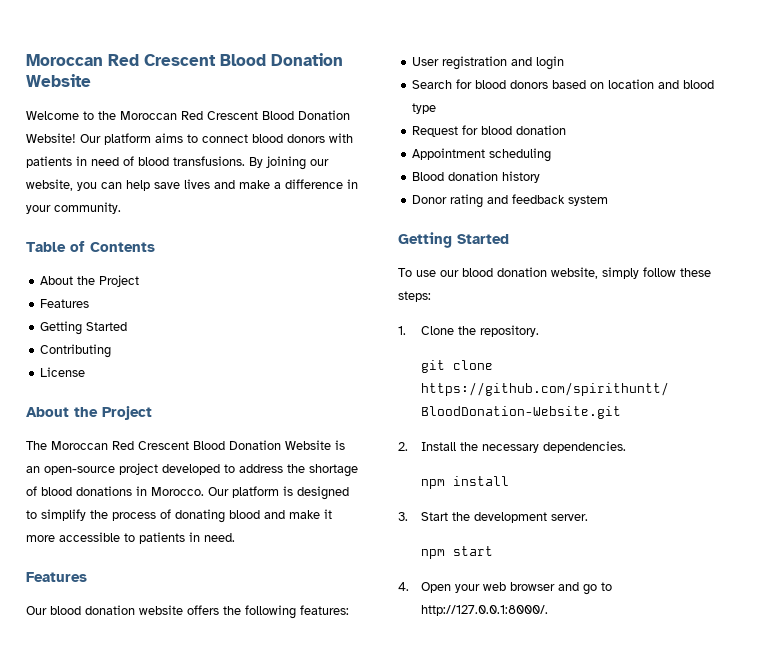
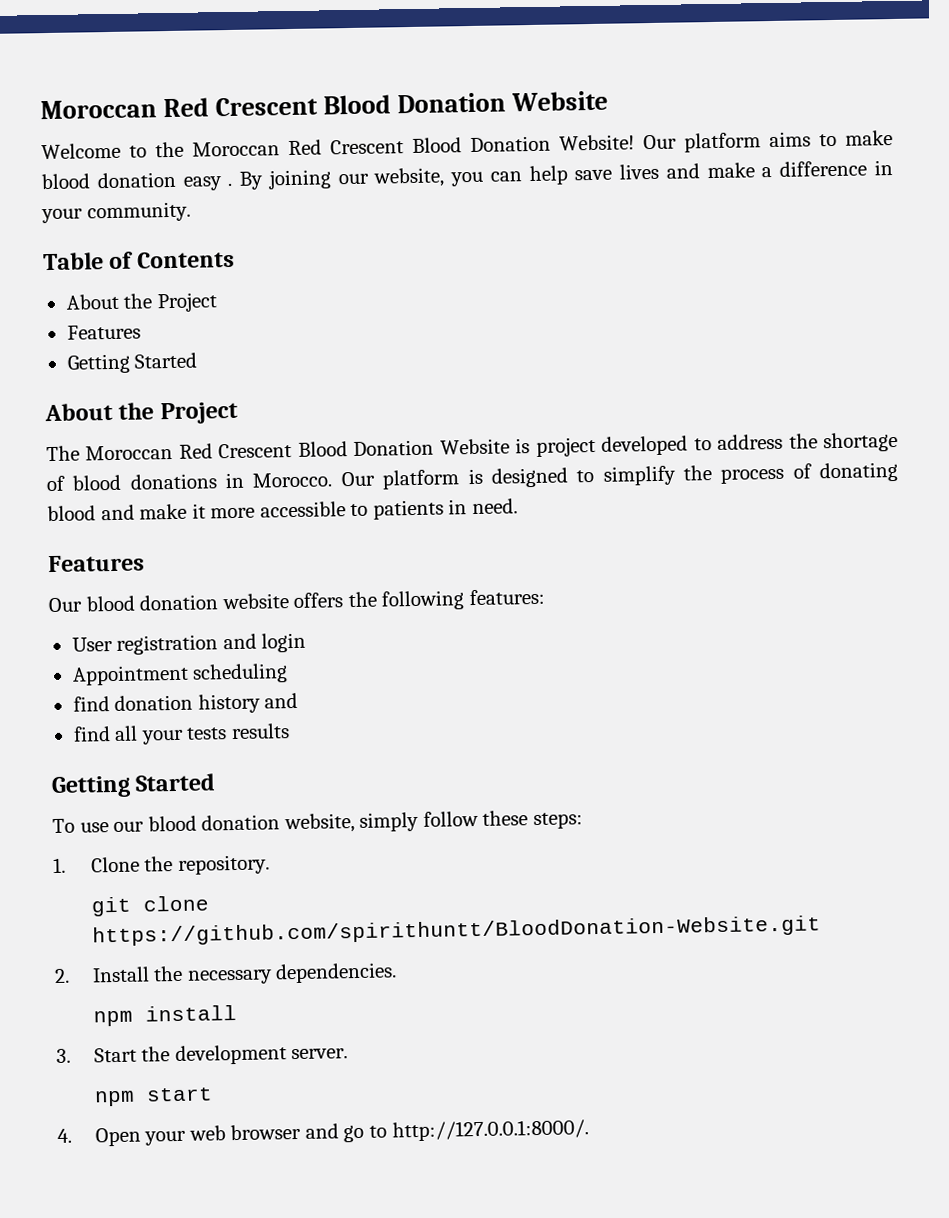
- Our platform aims to connect blood donors with patients in need of blood transfusions.
+ Our platform aims to make blood donation easy .
- Contributing
- License
- The Moroccan Red Crescent Blood Donation Website is an open-source project developed to address the shortage of blood donations in Morocco.
+ The Moroccan Red Crescent Blood Donation Website is project developed to address the shortage of blood donations in Morocco.
- Search for blood donors based on location and blood type
- Request for blood donation
- Blood donation history
- Donor rating and feedback system
+ find donation history and
+ find all your tests results

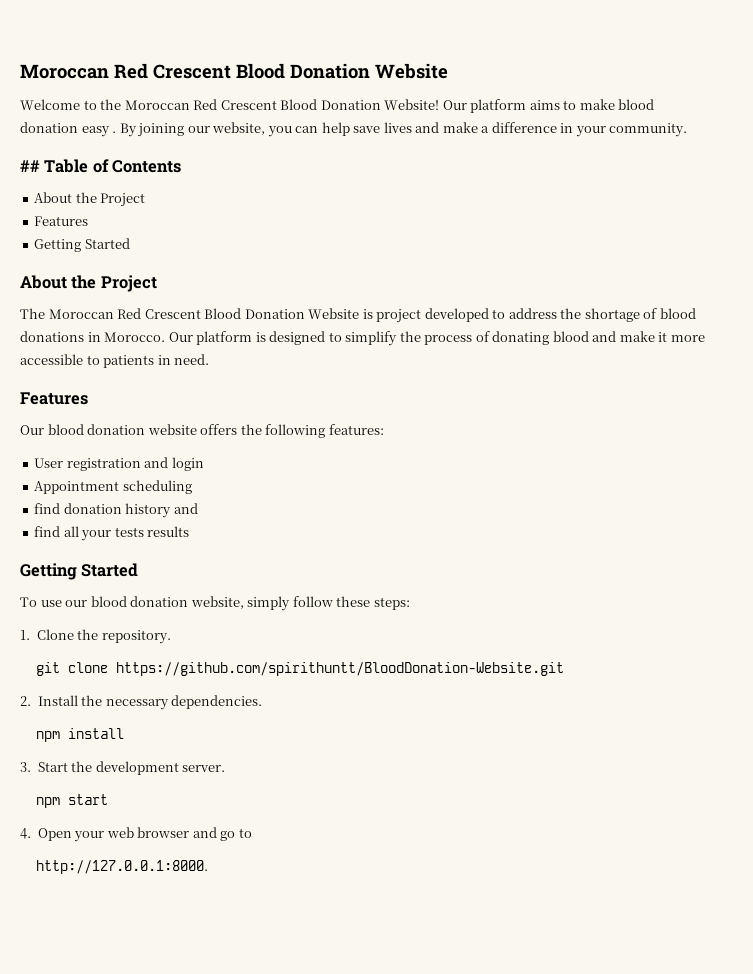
- Table of Contents
+ ## Table of Contents
- 4. Open your web browser and go to http://127.0.0.1:8000/.
+ 4. Open your web browser and go to
+ http://127.0.0.1:8000.

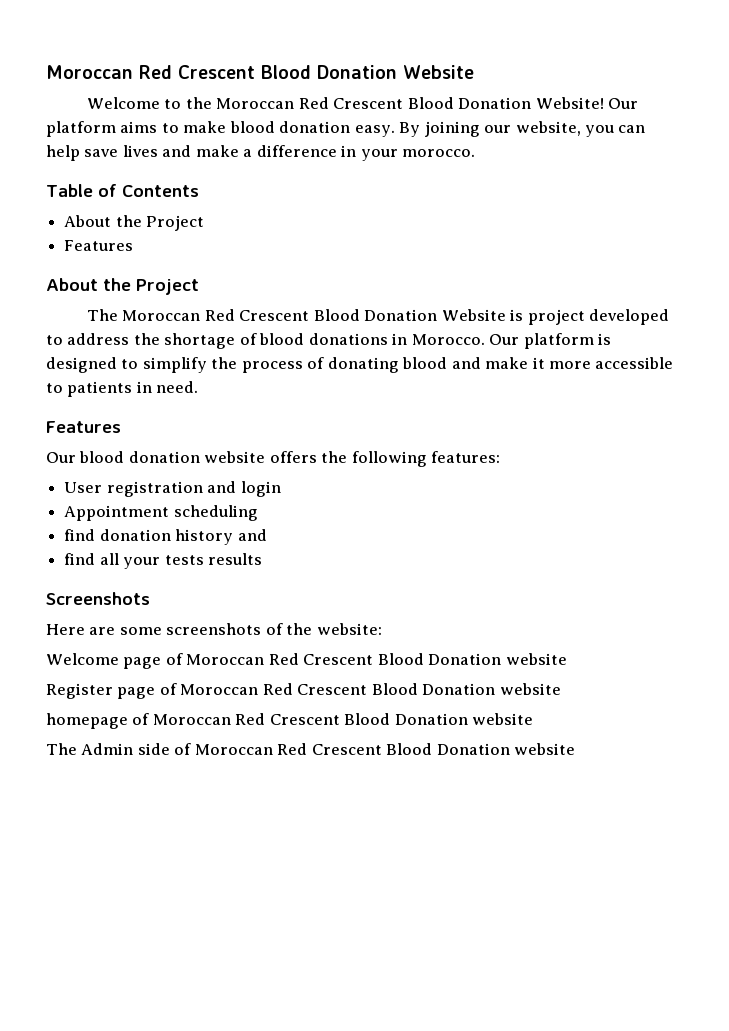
- Our platform aims to make blood donation easy .
+ Our platform aims to make blood donation easy.
- By joining our website, you can help save lives and make a difference in your community.
- ## Table of Contents
+ By joining our website, you can help save lives and make a difference in your morocco.
+ Table of Contents
  About the Project
  Features
- Getting Started
  find all your tests results
- Getting Started
- To use our blood donation website, simply follow these steps:
- 1. Clone the repository.
- git clone https://github.com/spirithuntt/BloodDonation-Website.git
- 2. Install the necessary dependencies.
- npm install
- 3. Start the development server.
- npm start
- 4. Open your web browser and go to
- http://127.0.0.1:8000.
+ Screenshots
+ Here are some screenshots of the website:
+ Welcome page of Moroccan Red Crescent Blood Donation website
+ Register page of Moroccan Red Crescent Blood Donation website
+ homepage of Moroccan Red Crescent Blood Donation website
+ The Admin side of Moroccan Red Crescent Blood Donation website

